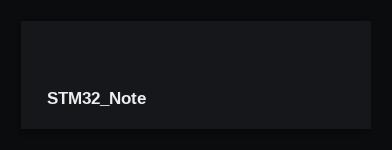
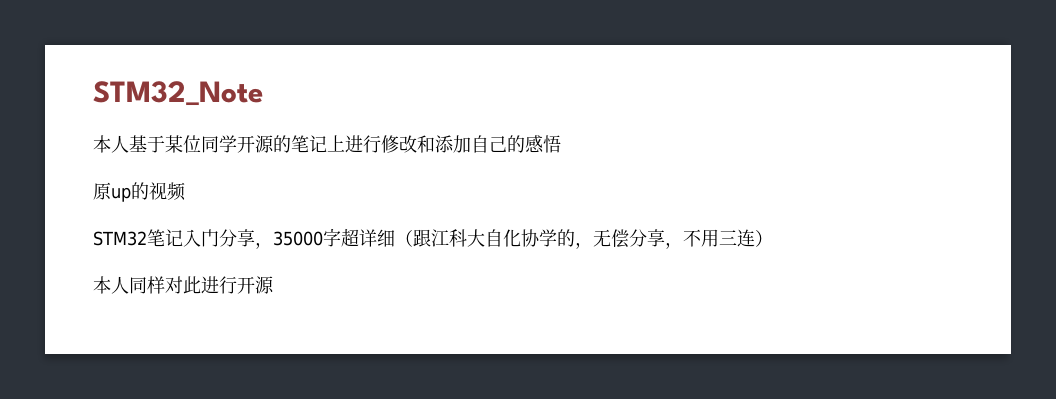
+ 本人基于某位同学开源的笔记上进行修改和添加自己的感悟
+ 原up的视频
+ STM32笔记入门分享，35000字超详细（跟江科大自化协学的，无偿分享，不用三连）
+ 本人同样对此进行开源

